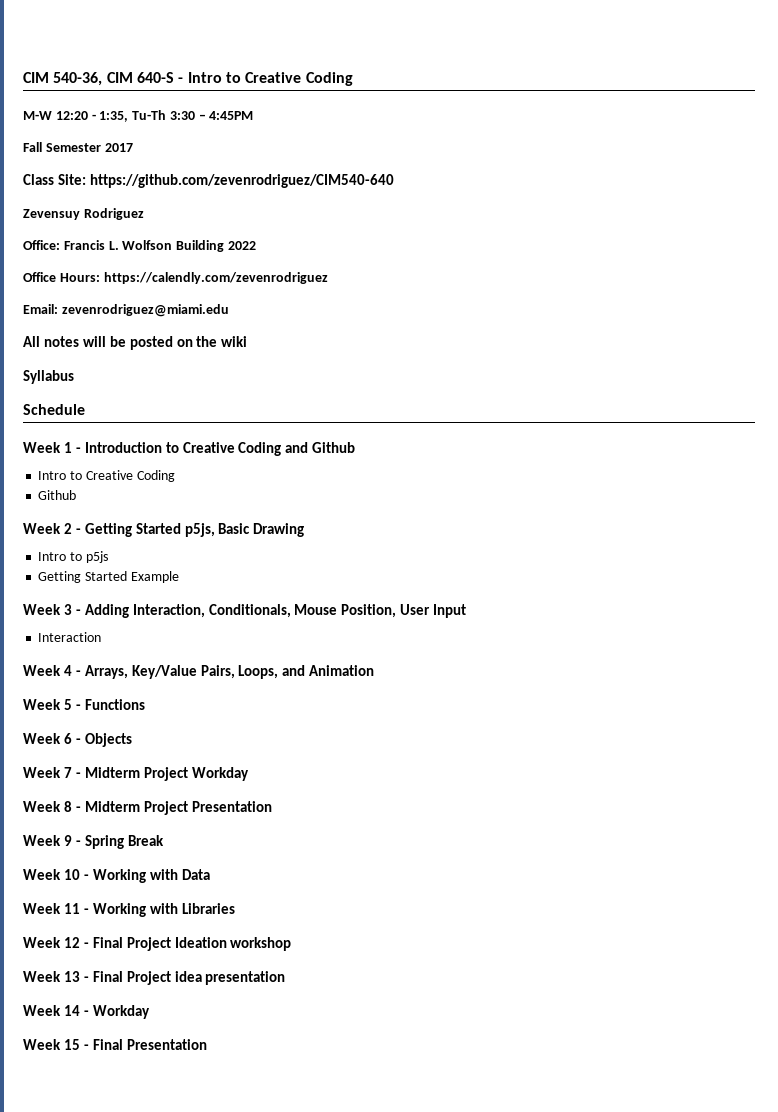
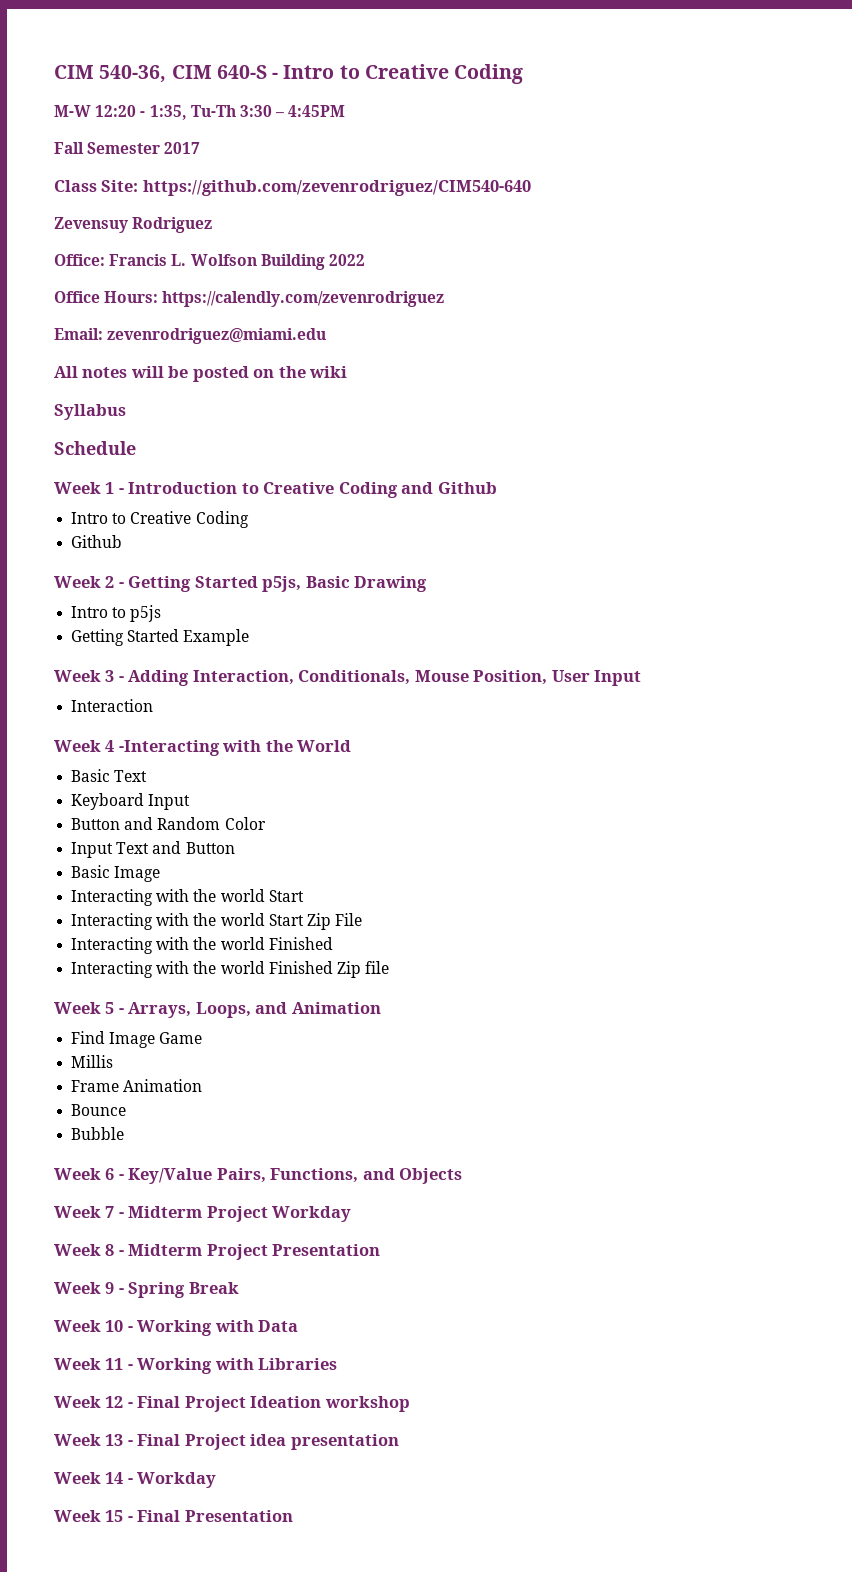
- Week 4 - Arrays, Key/Value Pairs, Loops, and Animation
- Week 5 - Functions
+ Week 4 -Interacting with the World
+ Basic Text
+ Keyboard Input
+ Button and Random Color
+ Input Text and Button
+ Basic Image
+ Interacting with the world Start
+ Interacting with the world Start Zip File
+ Interacting with the world Finished
+ Interacting with the world Finished Zip file
+ Week 5 - Arrays, Loops, and Animation
+ Find Image Game
+ Millis
+ Frame Animation
+ Bounce
+ Bubble
- Week 6 - Objects
+ Week 6 - Key/Value Pairs, Functions, and Objects

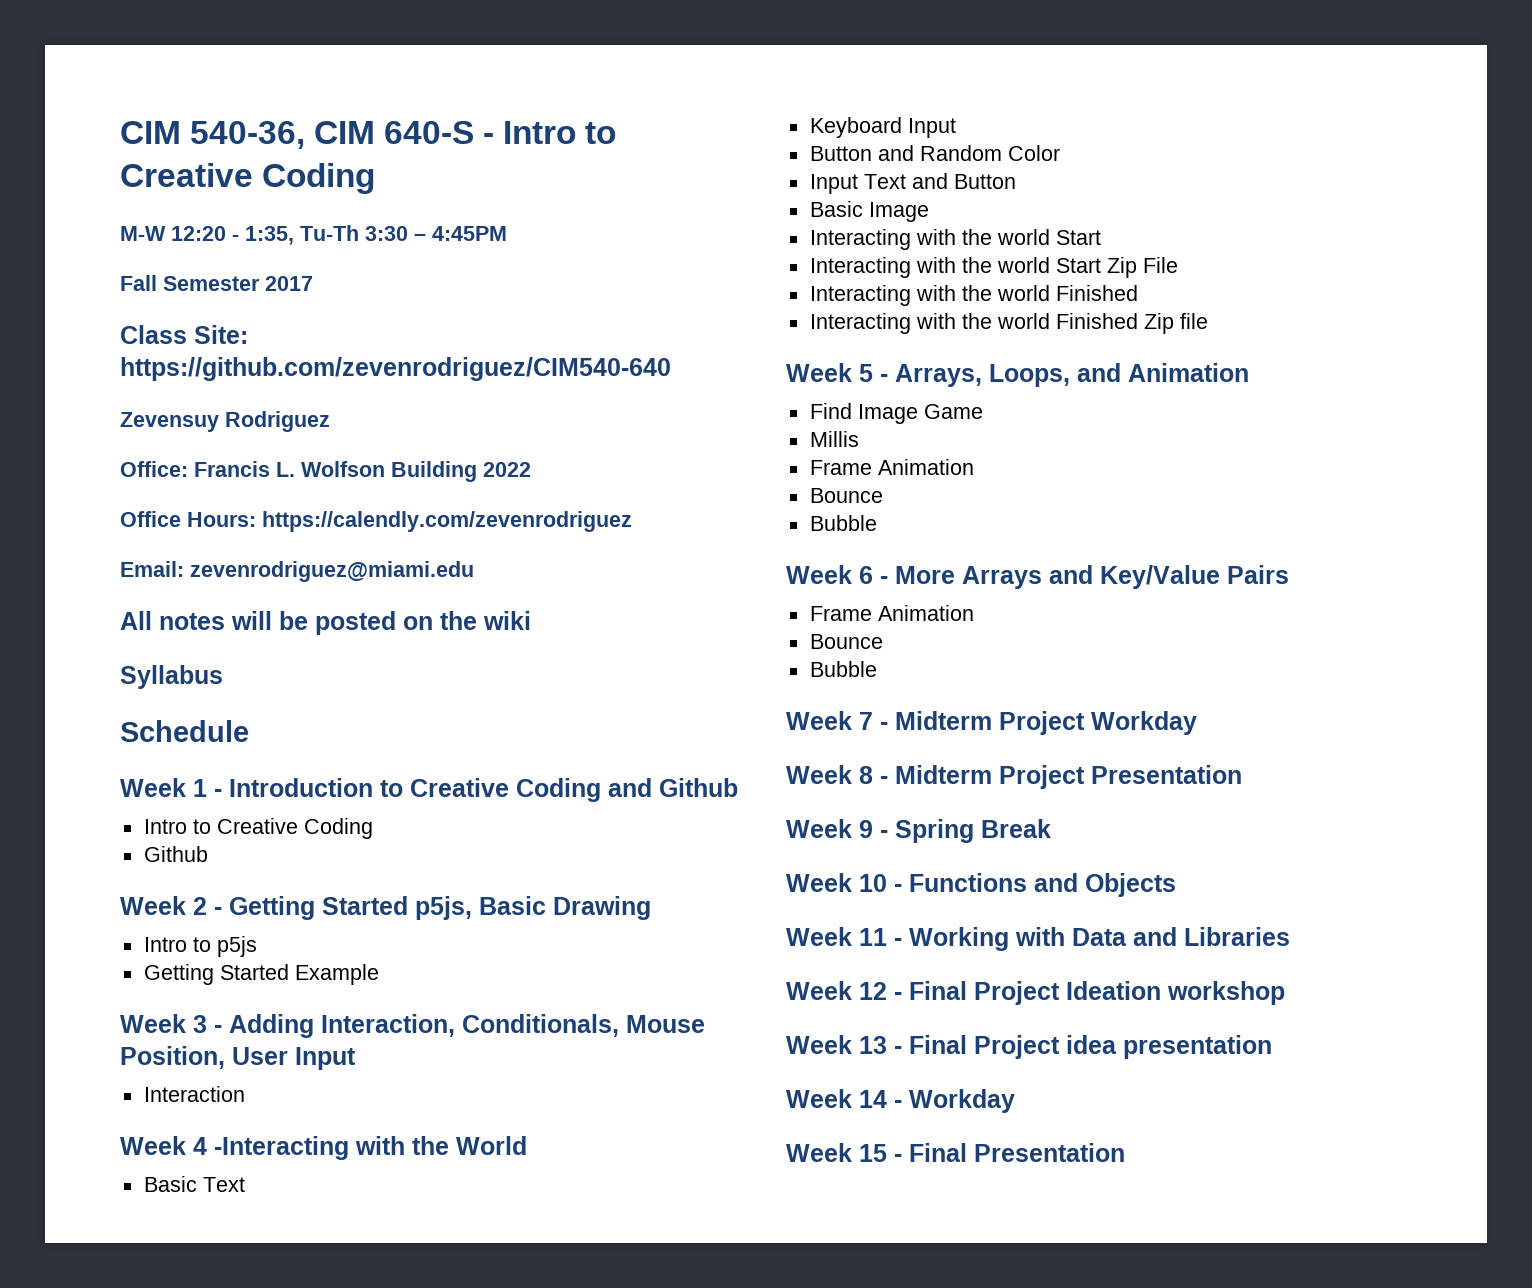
- Week 6 - Key/Value Pairs, Functions, and Objects
+ Week 6 - More Arrays and Key/Value Pairs
+ Frame Animation
+ Bounce
+ Bubble
- Week 10 - Working with Data
+ Week 10 - Functions and Objects
- Week 11 - Working with Libraries
+ Week 11 - Working with Data and Libraries

